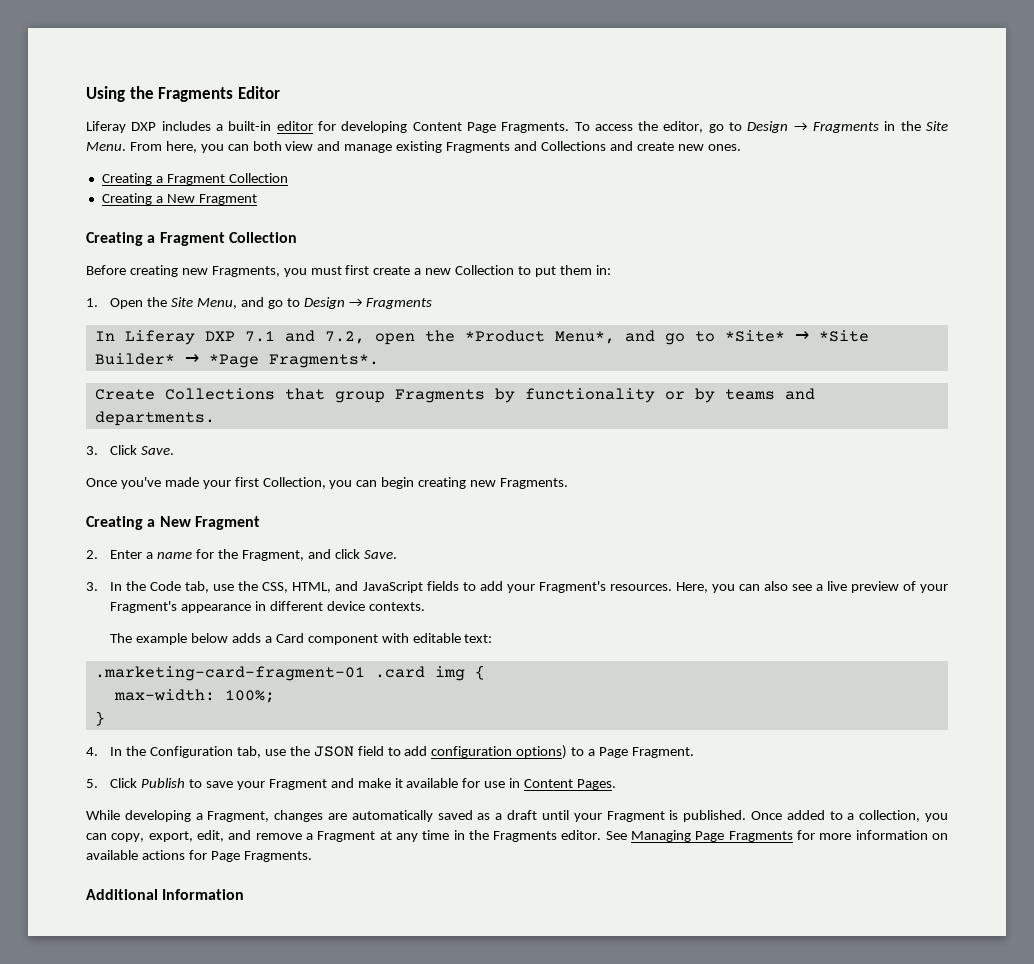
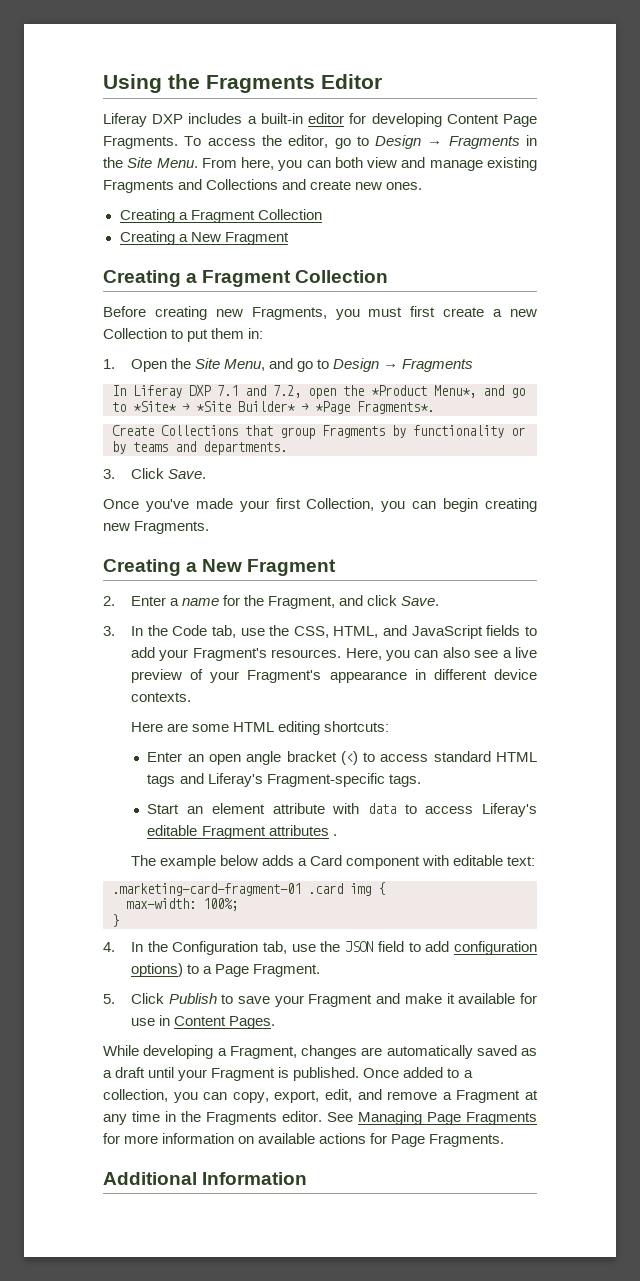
+ Here are some HTML editing shortcuts:
+ Enter an open angle bracket (<) to access standard HTML tags and Liferay's Fragment-specific tags.
+ Start an element attribute with data to access Liferay's editable Fragment attributes .

